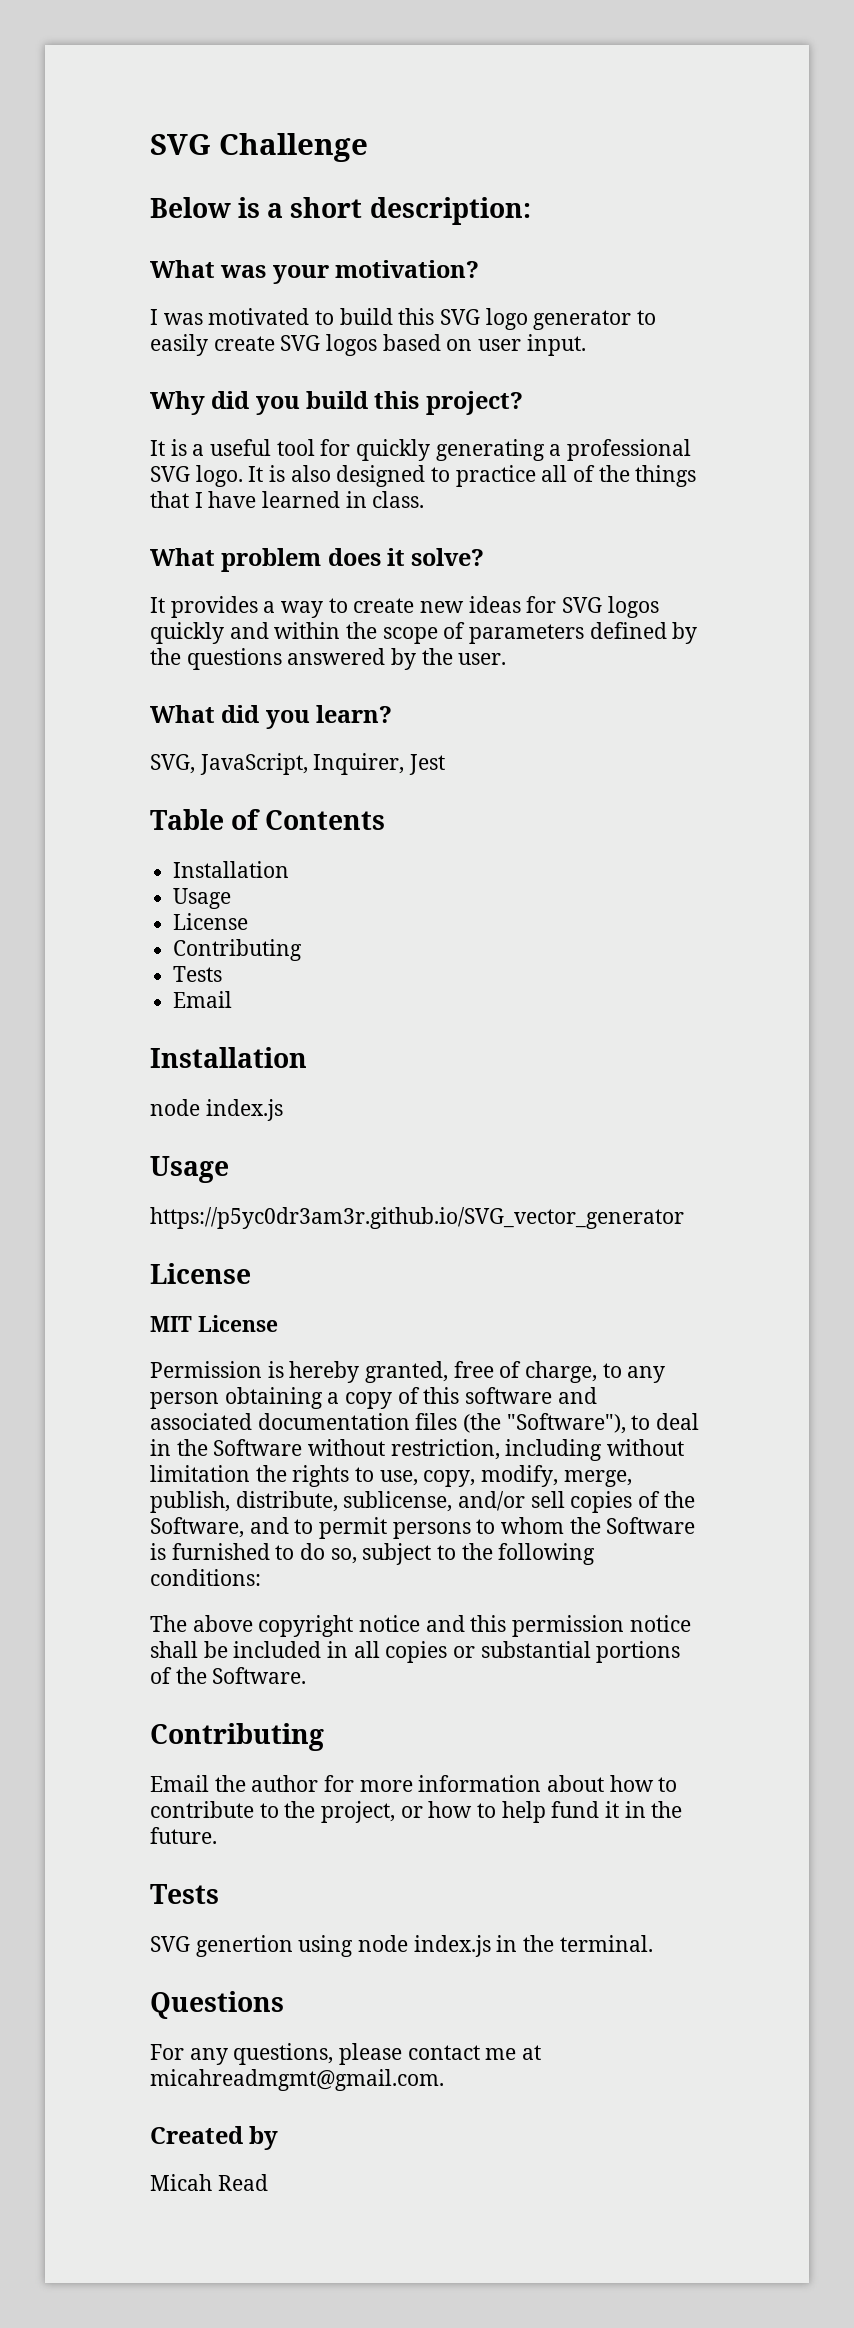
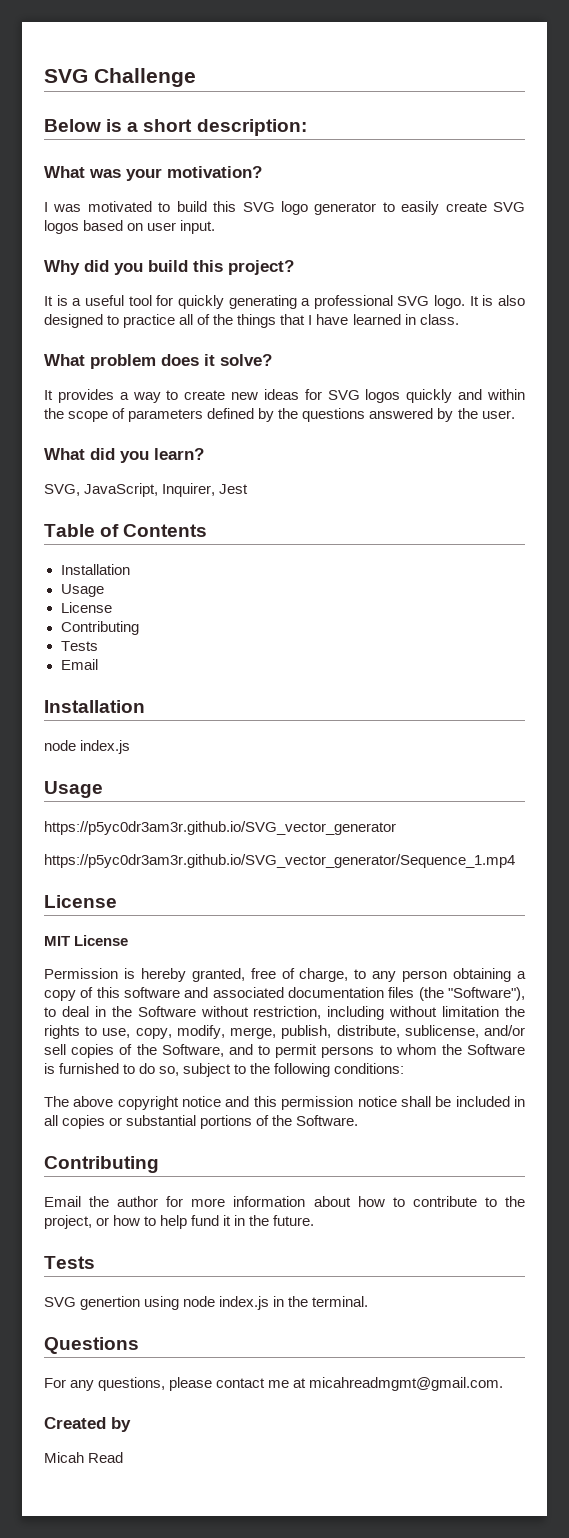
+ https://p5yc0dr3am3r.github.io/SVG_vector_generator/Sequence_1.mp4

